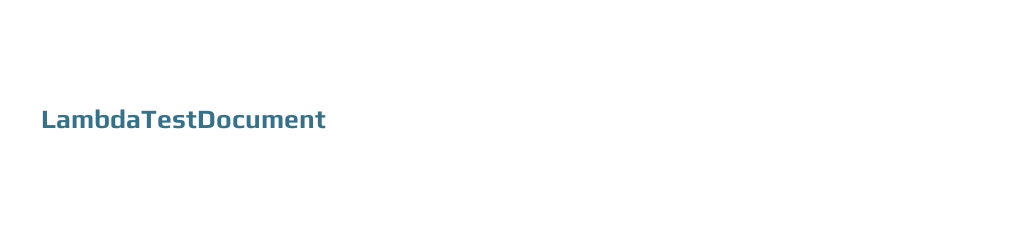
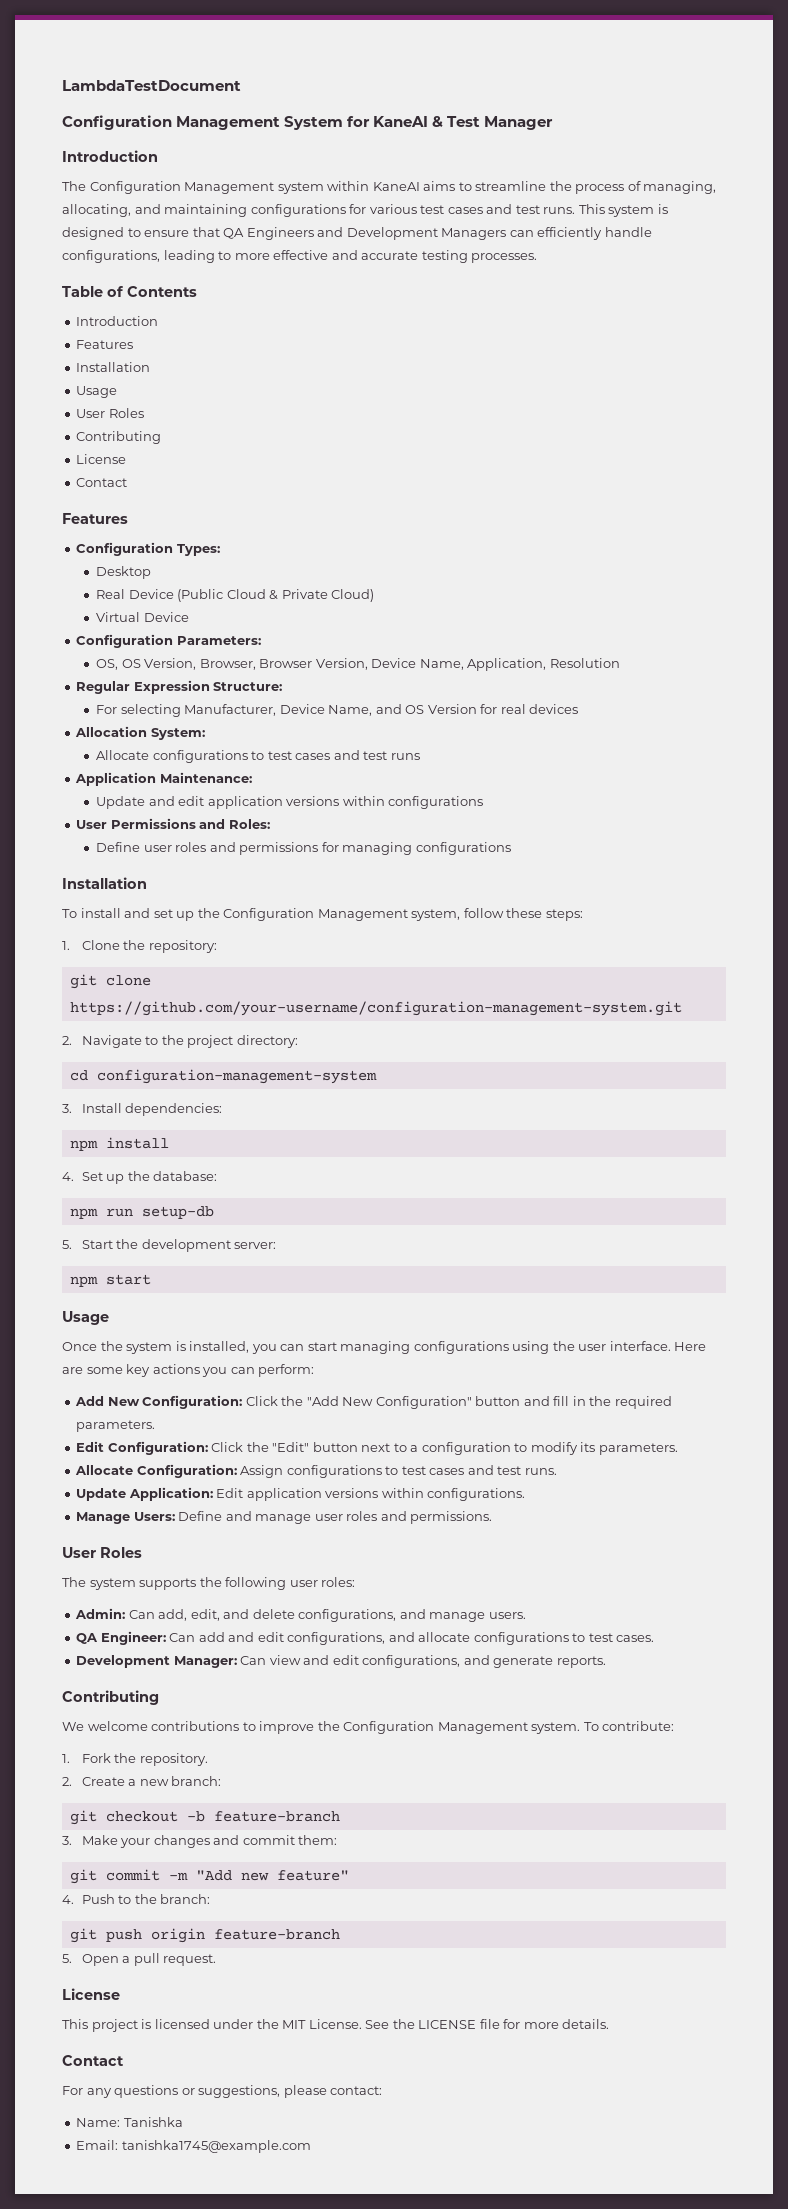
+ Configuration Management System for KaneAI & Test Manager
+ Introduction
+ The Configuration Management system within KaneAI aims to streamline the process of managing, allocating, and maintaining configurations for various test cases and test runs. This system is designed to ensure that QA Engineers and Development Managers can efficiently handle configurations, leading to more effective and accurate testing processes.
+ Table of Contents
+ Introduction
+ Features
+ Installation
+ Usage
+ User Roles
+ Contributing
+ License
+ Contact
+ Features
+ Configuration Types:
+ Desktop
+ Real Device (Public Cloud & Private Cloud)
+ Virtual Device
+ Configuration Parameters:
+ OS, OS Version, Browser, Browser Version, Device Name, Application, Resolution
+ Regular Expression Structure:
+ For selecting Manufacturer, Device Name, and OS Version for real devices
+ Allocation System:
+ Allocate configurations to test cases and test runs
+ Application Maintenance:
+ Update and edit application versions within configurations
+ User Permissions and Roles:
+ Define user roles and permissions for managing configurations
+ Installation
+ To install and set up the Configuration Management system, follow these steps:
+ 1. Clone the repository:
+ git clone https://github.com/your-username/configuration-management-system.git
+ 2. Navigate to the project directory:
+ cd configuration-management-system
+ 3. Install dependencies:
+ npm install
+ 4. Set up the database:
+ npm run setup-db
+ 5. Start the development server:
+ npm start
+ Usage
+ Once the system is installed, you can start managing configurations using the user interface. Here are some key actions you can perform:
+ Add New Configuration: Click the "Add New Configuration" button and fill in the required parameters.
+ Edit Configuration: Click the "Edit" button next to a configuration to modify its parameters.
+ Allocate Configuration: Assign configurations to test cases and test runs.
+ Update Application: Edit application versions within configurations.
+ Manage Users: Define and manage user roles and permissions.
+ User Roles
+ The system supports the following user roles:
+ Admin: Can add, edit, and delete configurations, and manage users.
+ QA Engineer: Can add and edit configurations, and allocate configurations to test cases.
+ Development Manager: Can view and edit configurations, and generate reports.
+ Contributing
+ We welcome contributions to improve the Configuration Management system. To contribute:
+ 1. Fork the repository.
+ 2. Create a new branch:
+ git checkout -b feature-branch
+ 3. Make your changes and commit them:
+ git commit -m "Add new feature"
+ 4. Push to the branch:
+ git push origin feature-branch
+ 5. Open a pull request.
+ License
+ This project is licensed under the MIT License. See the LICENSE file for more details.
+ Contact
+ For any questions or suggestions, please contact:
+ Name: Tanishka
+ Email: tanishka1745@example.com

